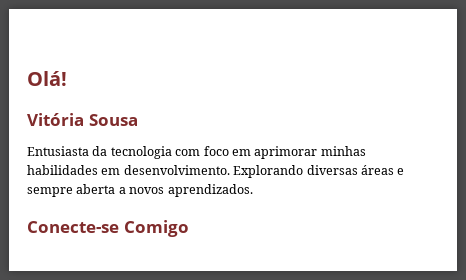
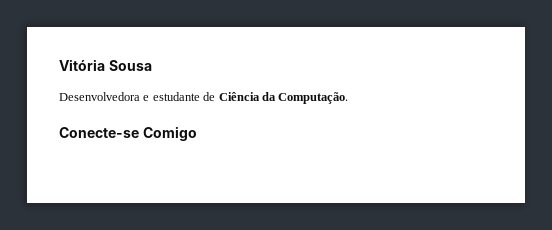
- Olá!
- Entusiasta da tecnologia com foco em aprimorar minhas habilidades em desenvolvimento. Explorando diversas áreas e sempre aberta a novos aprendizados.
+ Desenvolvedora e estudante de Ciência da Computação.

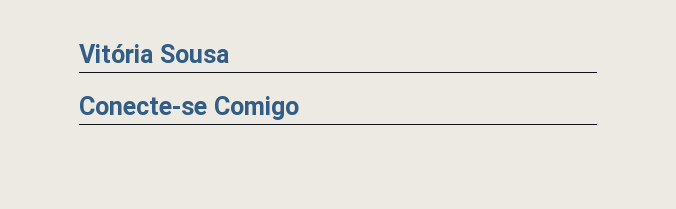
- Desenvolvedora e estudante de Ciência da Computação.

